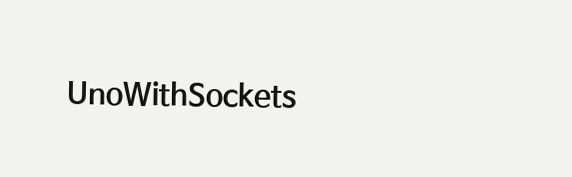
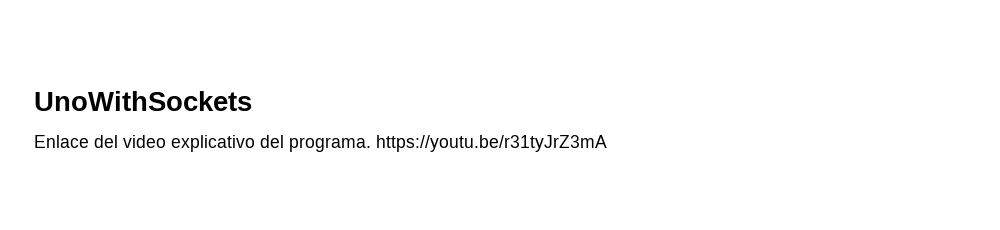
+ Enlace del video explicativo del programa. https://youtu.be/r31tyJrZ3mA

